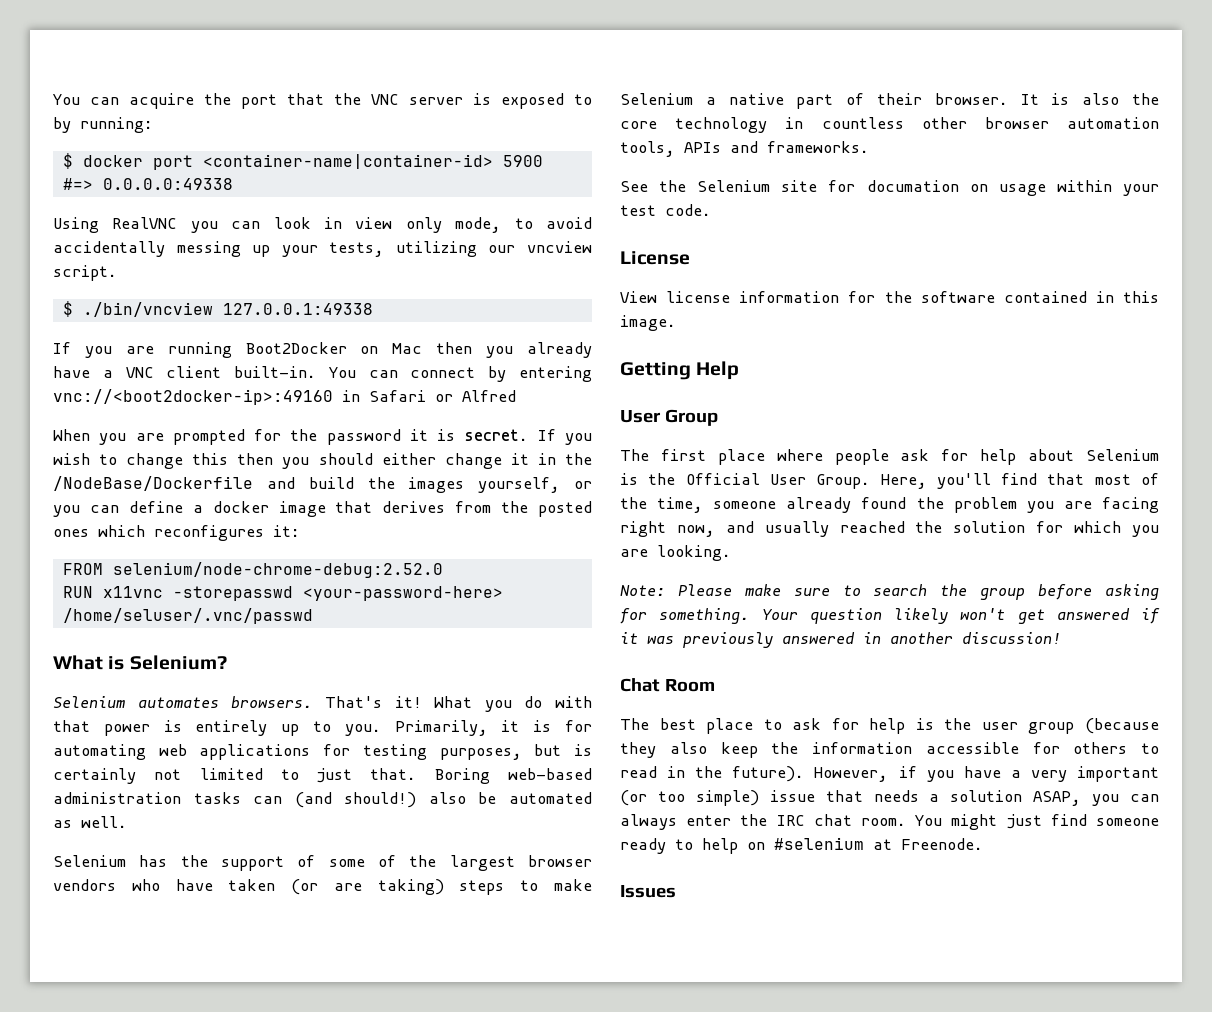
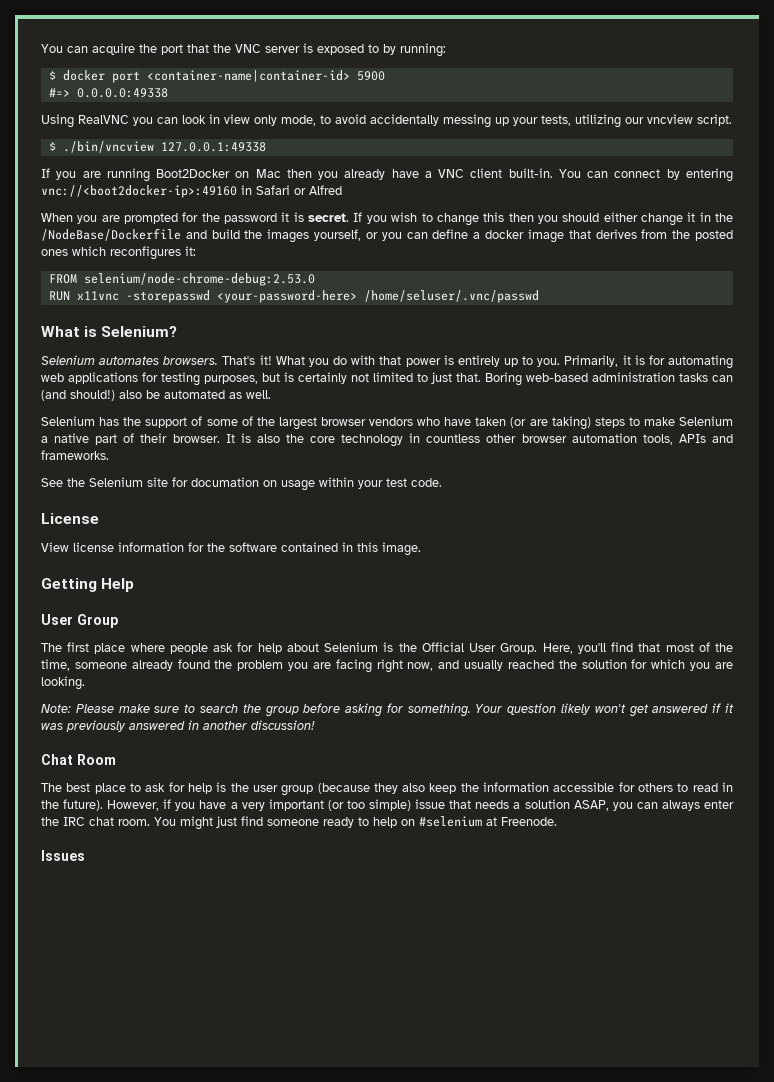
- FROM selenium/node-chrome-debug:2.52.0
+ FROM selenium/node-chrome-debug:2.53.0

